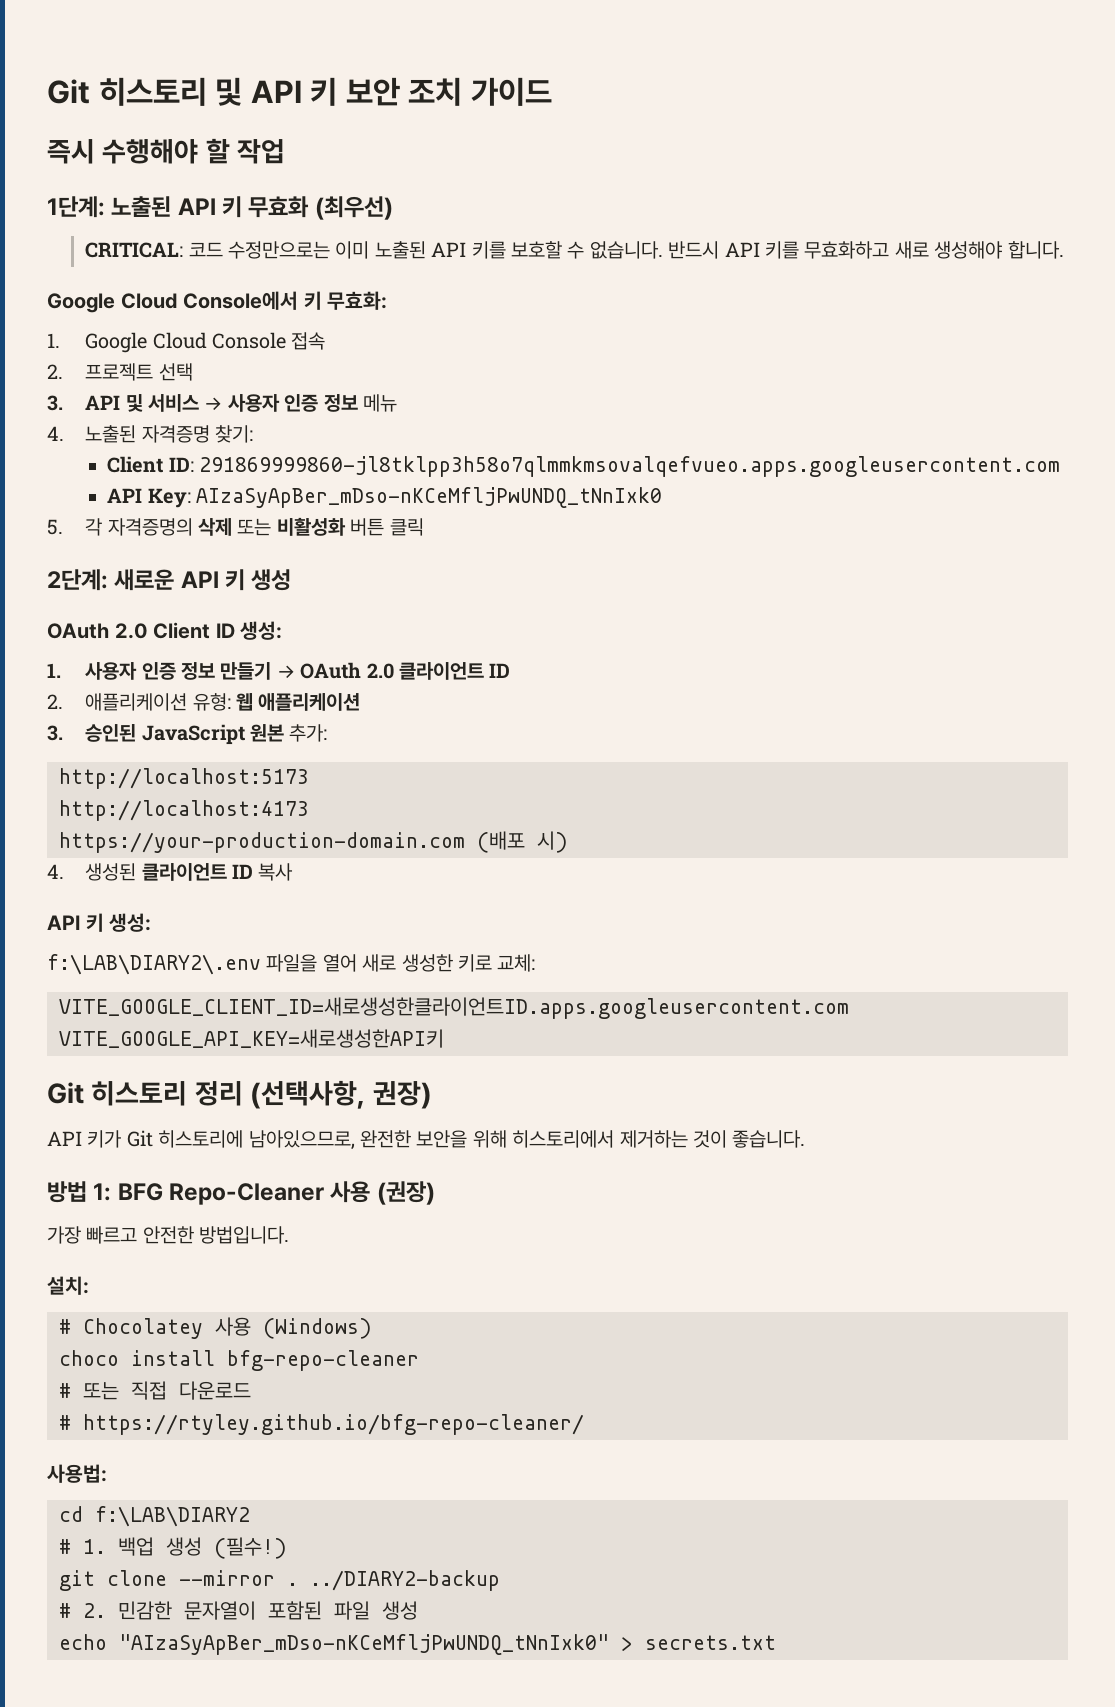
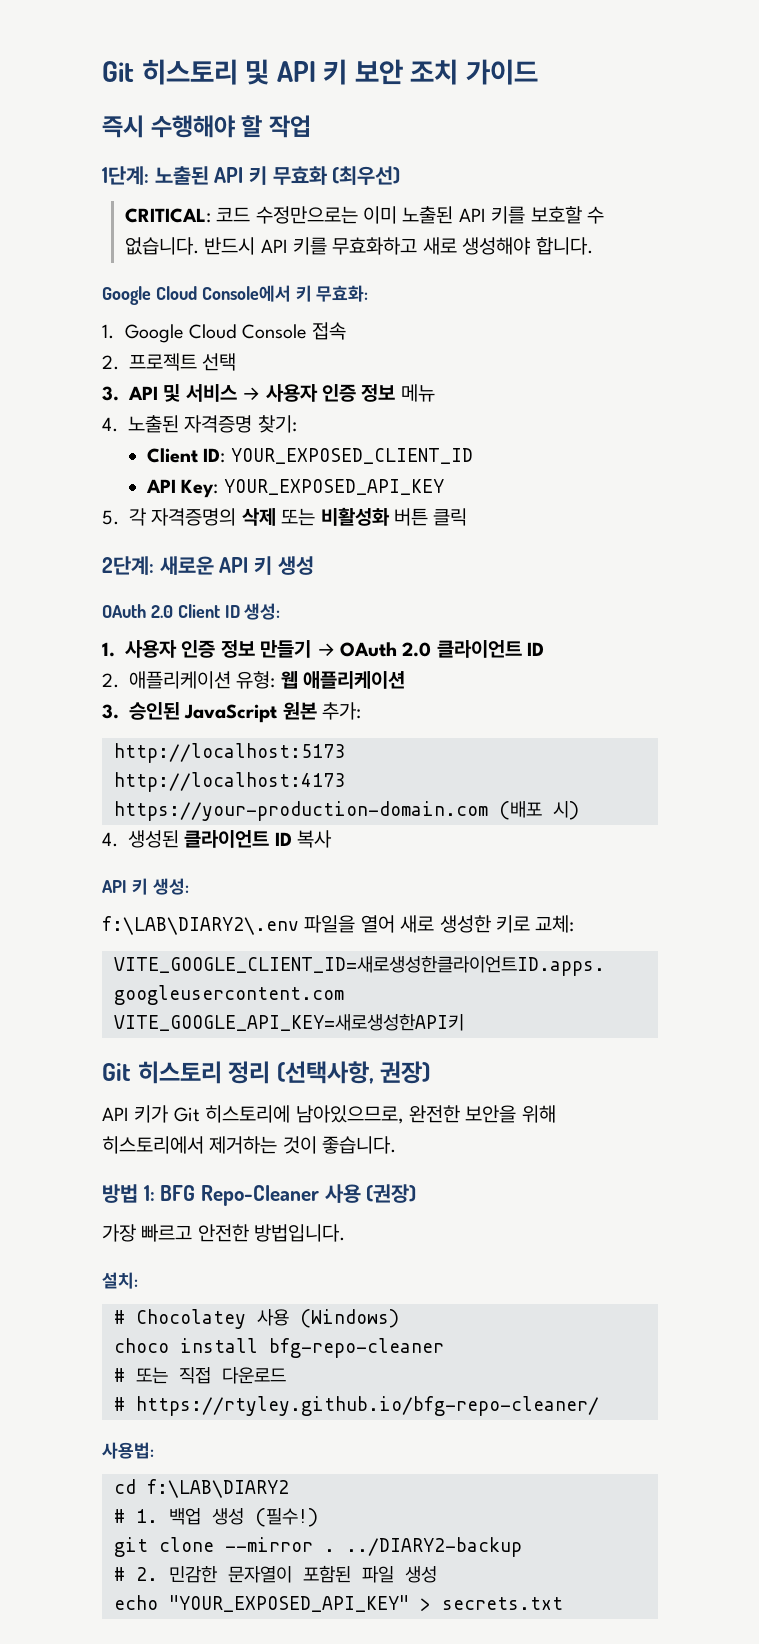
- Client ID: 291869999860-jl8tklpp3h58o7qlmmkmsovalqefvueo.apps.googleusercontent.com
+ Client ID: YOUR_EXPOSED_CLIENT_ID
- API Key: AIzaSyApBer_mDso-nKCeMfljPwUNDQ_tNnIxk0
+ API Key: YOUR_EXPOSED_API_KEY
- echo "AIzaSyApBer_mDso-nKCeMfljPwUNDQ_tNnIxk0" > secrets.txt
+ echo "YOUR_EXPOSED_API_KEY" > secrets.txt

